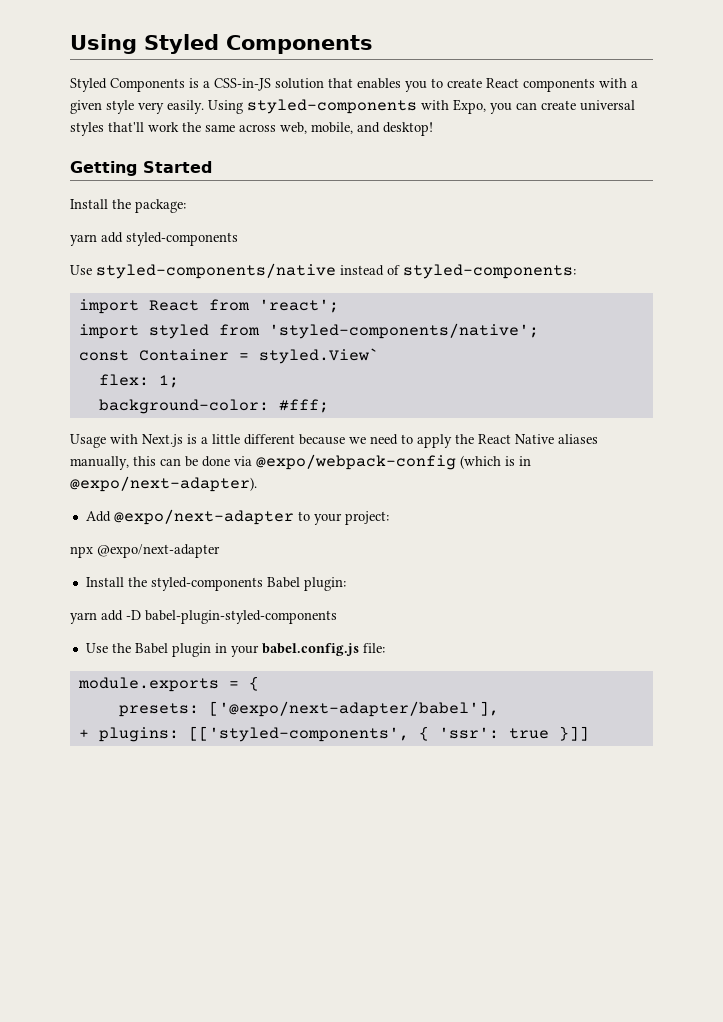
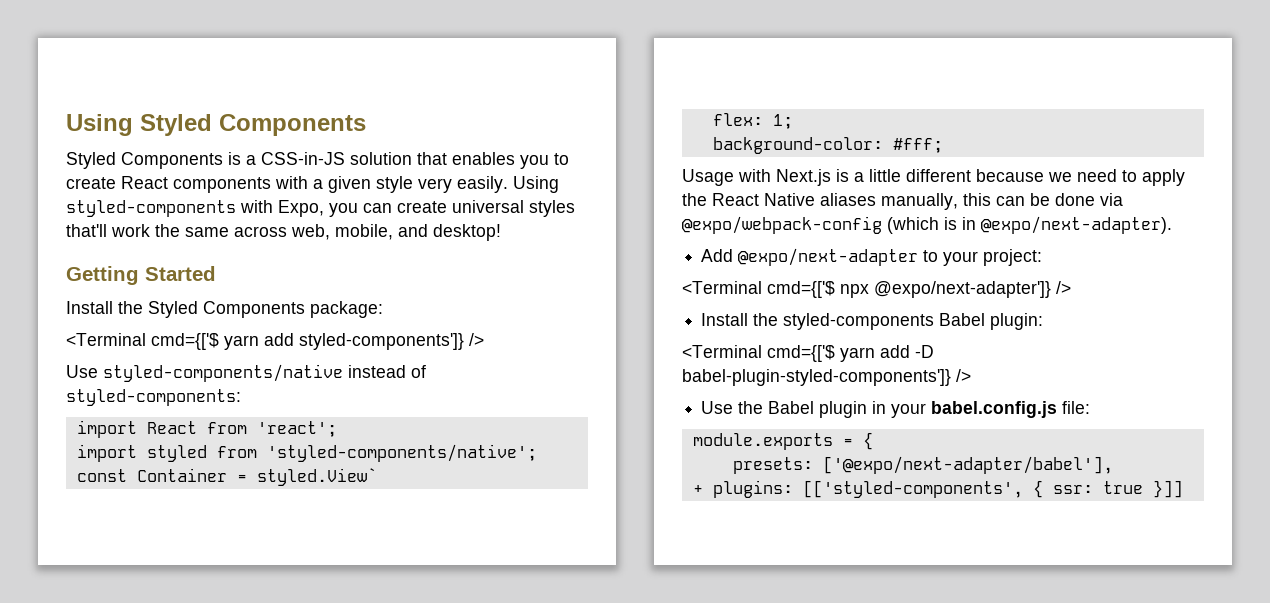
- Install the package:
+ Install the Styled Components package:
- yarn add styled-components
+ <Terminal cmd={['$ yarn add styled-components']} />
- npx @expo/next-adapter
+ <Terminal cmd={['$ npx @expo/next-adapter']} />
- yarn add -D babel-plugin-styled-components
+ <Terminal cmd={['$ yarn add -D babel-plugin-styled-components']} />
- + plugins: [['styled-components', { 'ssr': true }]]
+ + plugins: [['styled-components', { ssr: true }]]

